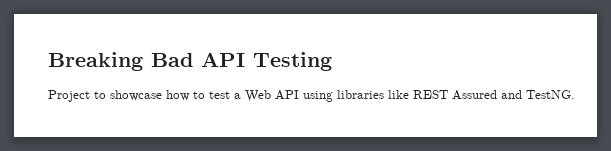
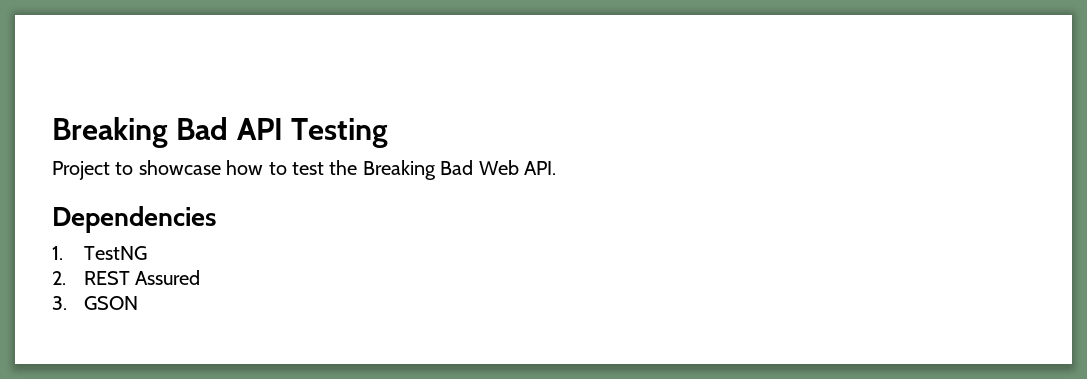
- Project to showcase how to test a Web API using libraries like REST Assured and TestNG.
+ Project to showcase how to test the Breaking Bad Web API.
+ Dependencies
+ 1. TestNG
+ 2. REST Assured
+ 3. GSON

